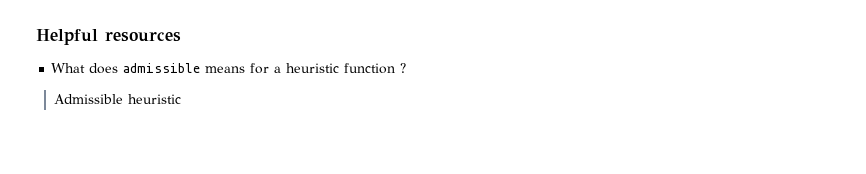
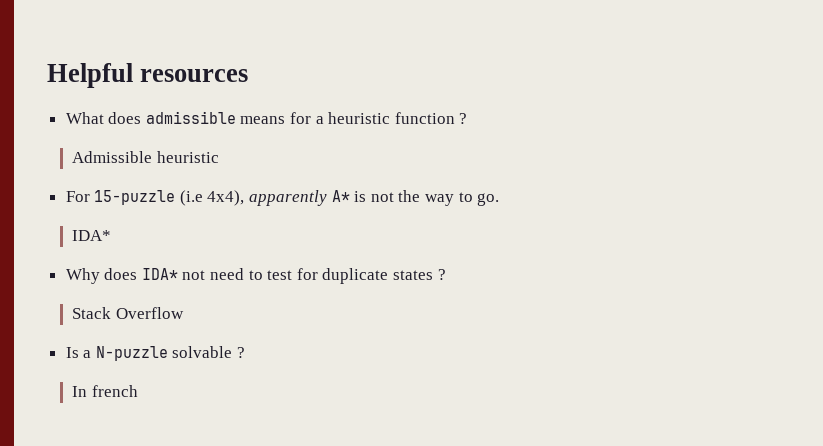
+ For 15-puzzle (i.e 4x4), apparently A* is not the way to go.
+ IDA*
+ Why does IDA* not need to test for duplicate states ?
+ Stack Overflow
+ Is a N-puzzle solvable ?
+ In french

